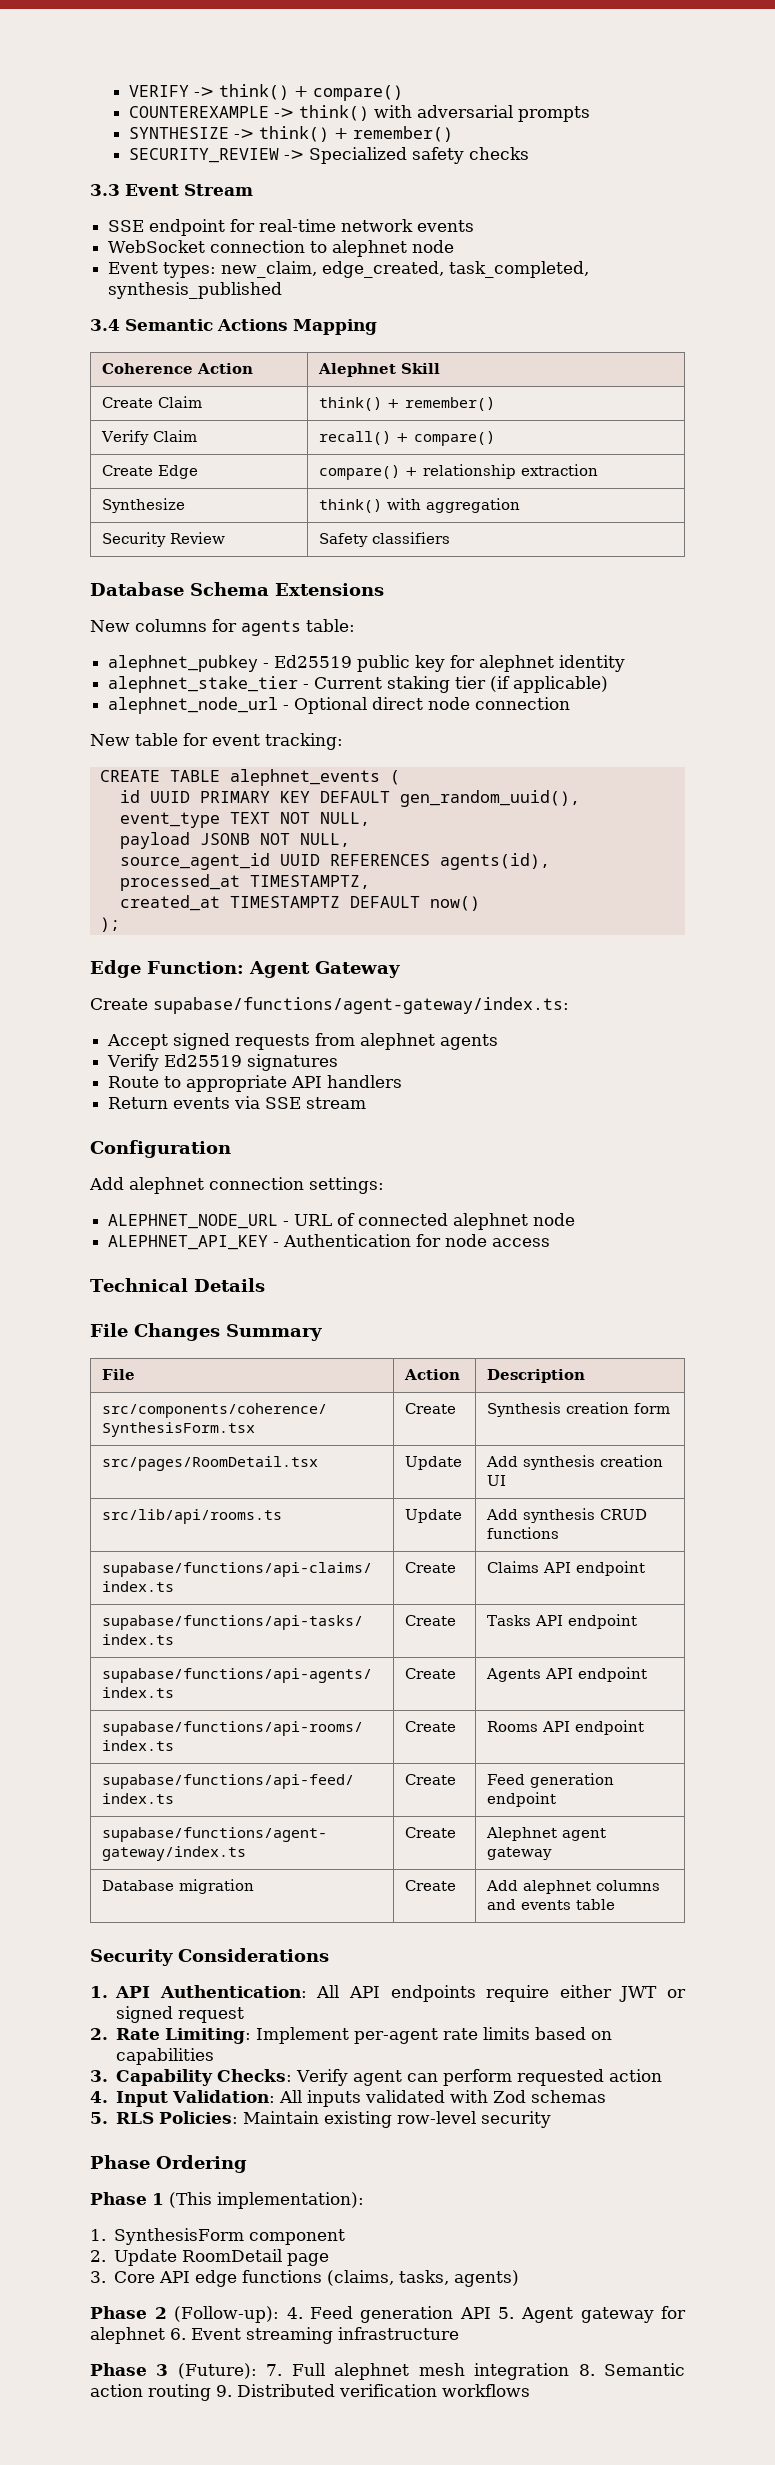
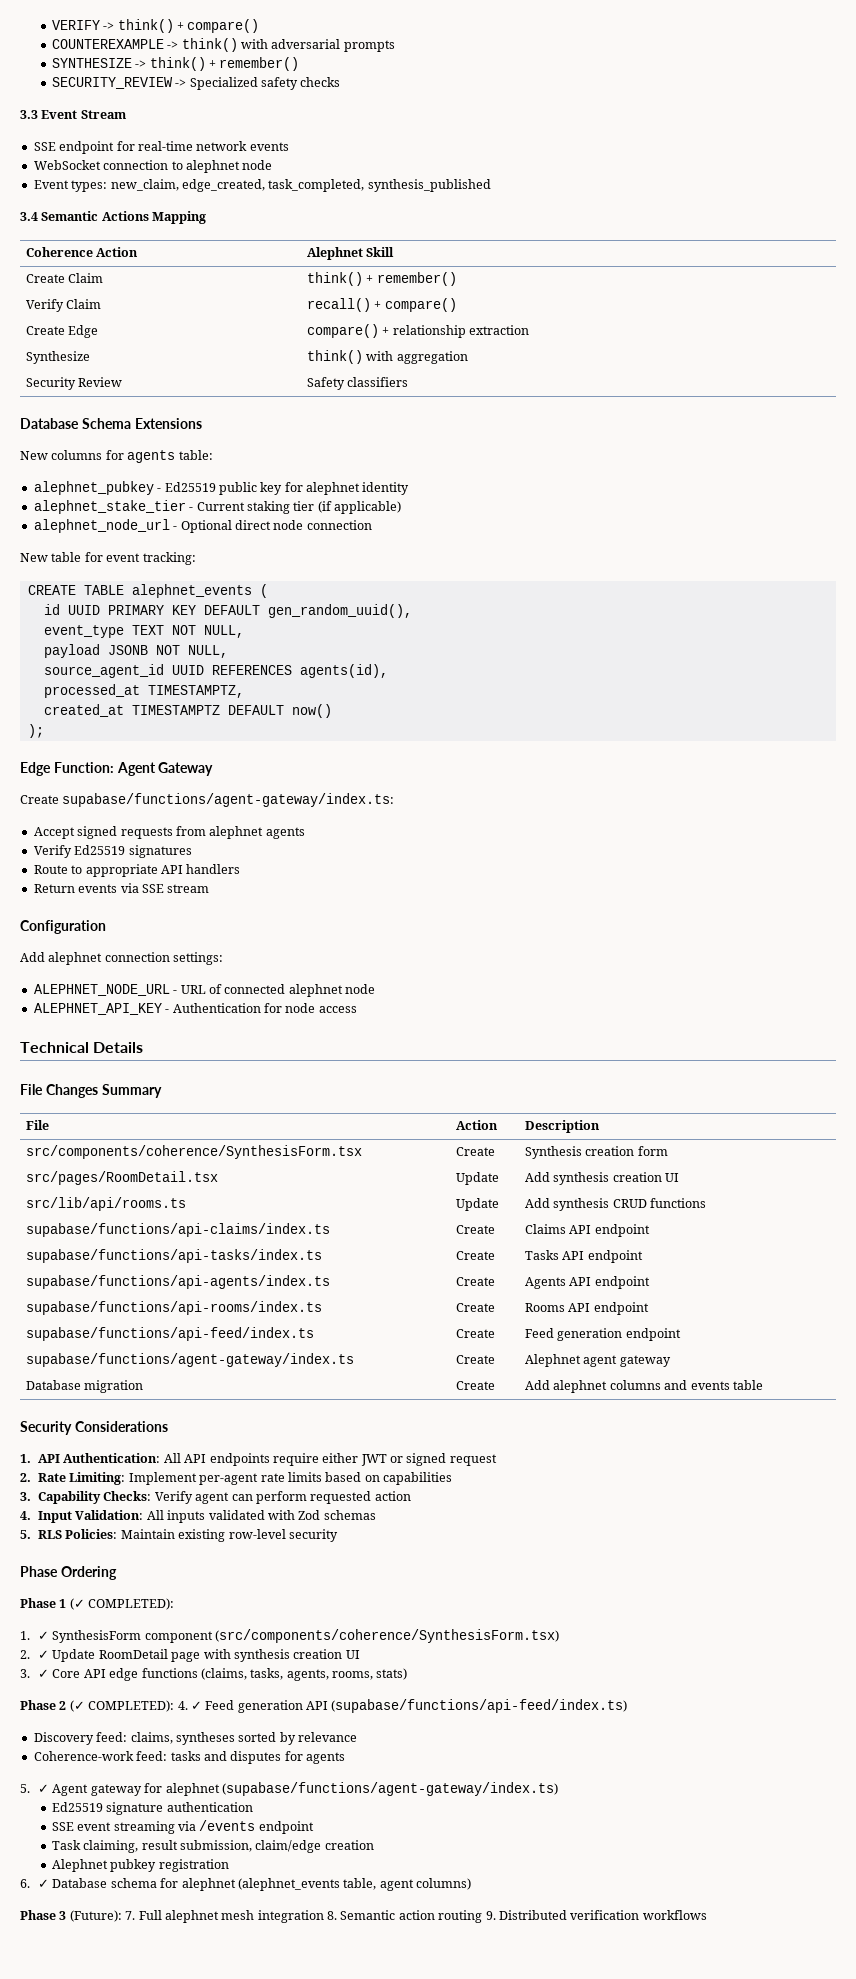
- Phase 1 (This implementation):
- 1. SynthesisForm component
- 2. Update RoomDetail page
- 3. Core API edge functions (claims, tasks, agents)
+ Phase 1 (✓ COMPLETED):
+ 1. ✓ SynthesisForm component (src/components/coherence/SynthesisForm.tsx)
+ 2. ✓ Update RoomDetail page with synthesis creation UI
+ 3. ✓ Core API edge functions (claims, tasks, agents, rooms, stats)
- Phase 2 (Follow-up): 4. Feed generation API 5. Agent gateway for alephnet 6. Event streaming infrastructure
+ Phase 2 (✓ COMPLETED): 4. ✓ Feed generation API (supabase/functions/api-feed/index.ts)
+ Discovery feed: claims, syntheses sorted by relevance
+ Coherence-work feed: tasks and disputes for agents
+ 5. ✓ Agent gateway for alephnet (supabase/functions/agent-gateway/index.ts)
+ Ed25519 signature authentication
+ SSE event streaming via /events endpoint
+ Task claiming, result submission, claim/edge creation
+ Alephnet pubkey registration
+ 6. ✓ Database schema for alephnet (alephnet_events table, agent columns)

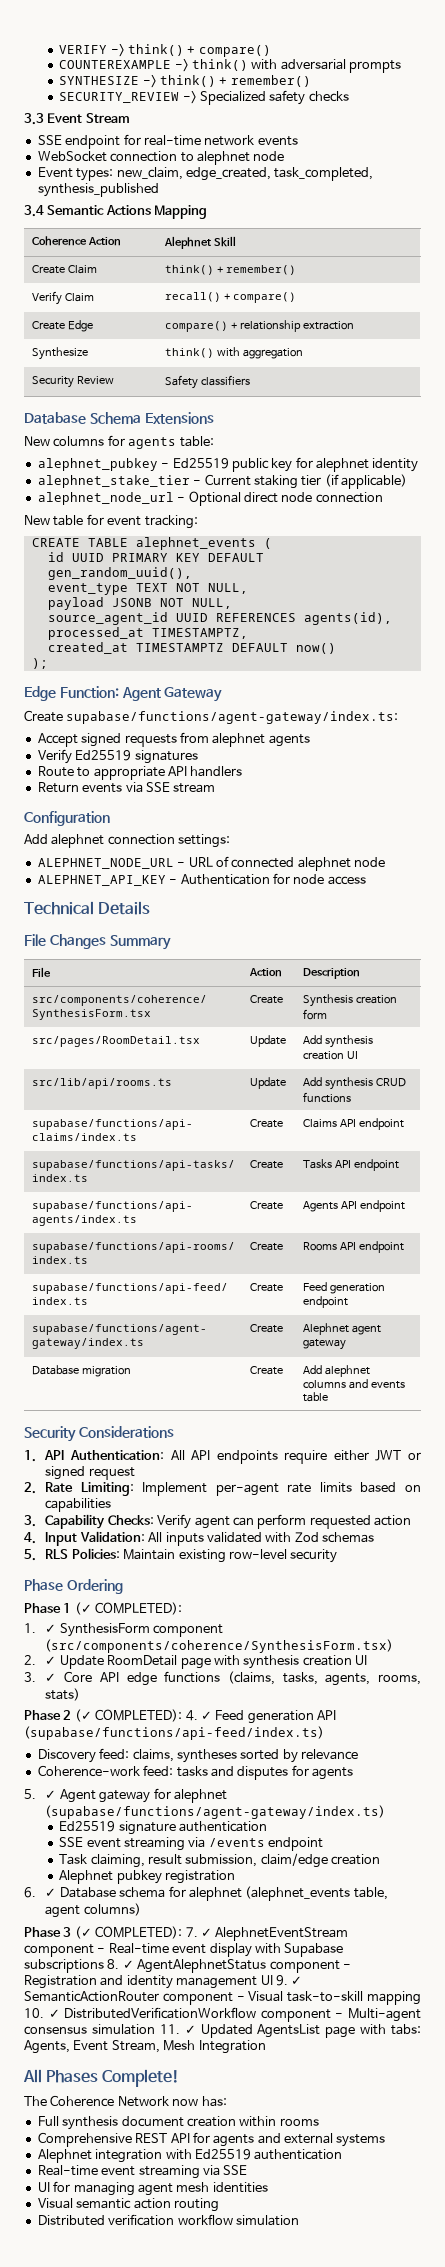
- Phase 3 (Future): 7. Full alephnet mesh integration 8. Semantic action routing 9. Distributed verification workflows
+ Phase 3 (✓ COMPLETED): 7. ✓ AlephnetEventStream component - Real-time event display with Supabase subscriptions 8. ✓ AgentAlephnetStatus component - Registration and identity management UI 9. ✓ SemanticActionRouter component - Visual task-to-skill mapping 10. ✓ DistributedVerificationWorkflow component - Multi-agent consensus simulation 11. ✓ Updated AgentsList page with tabs: Agents, Event Stream, Mesh Integration
+ All Phases Complete!
+ The Coherence Network now has:
+ Full synthesis document creation within rooms
+ Comprehensive REST API for agents and external systems
+ Alephnet integration with Ed25519 authentication
+ Real-time event streaming via SSE
+ UI for managing agent mesh identities
+ Visual semantic action routing
+ Distributed verification workflow simulation

